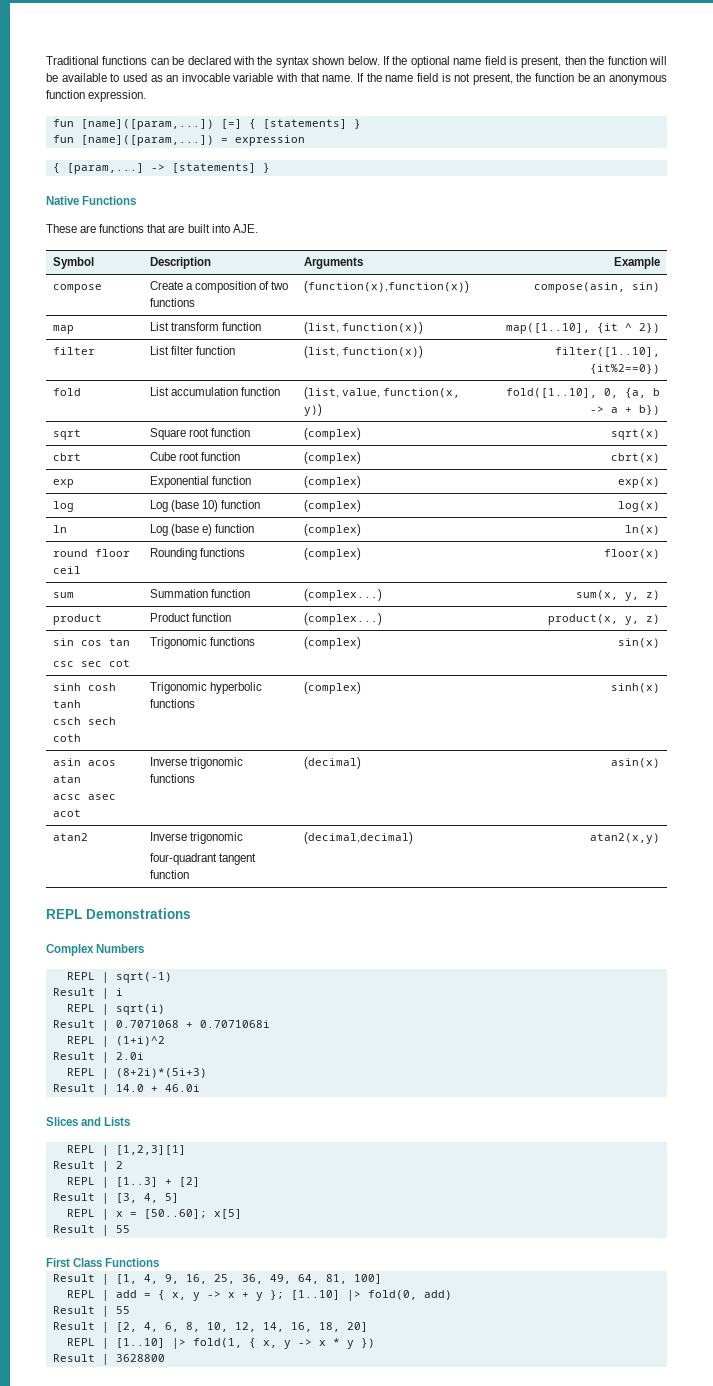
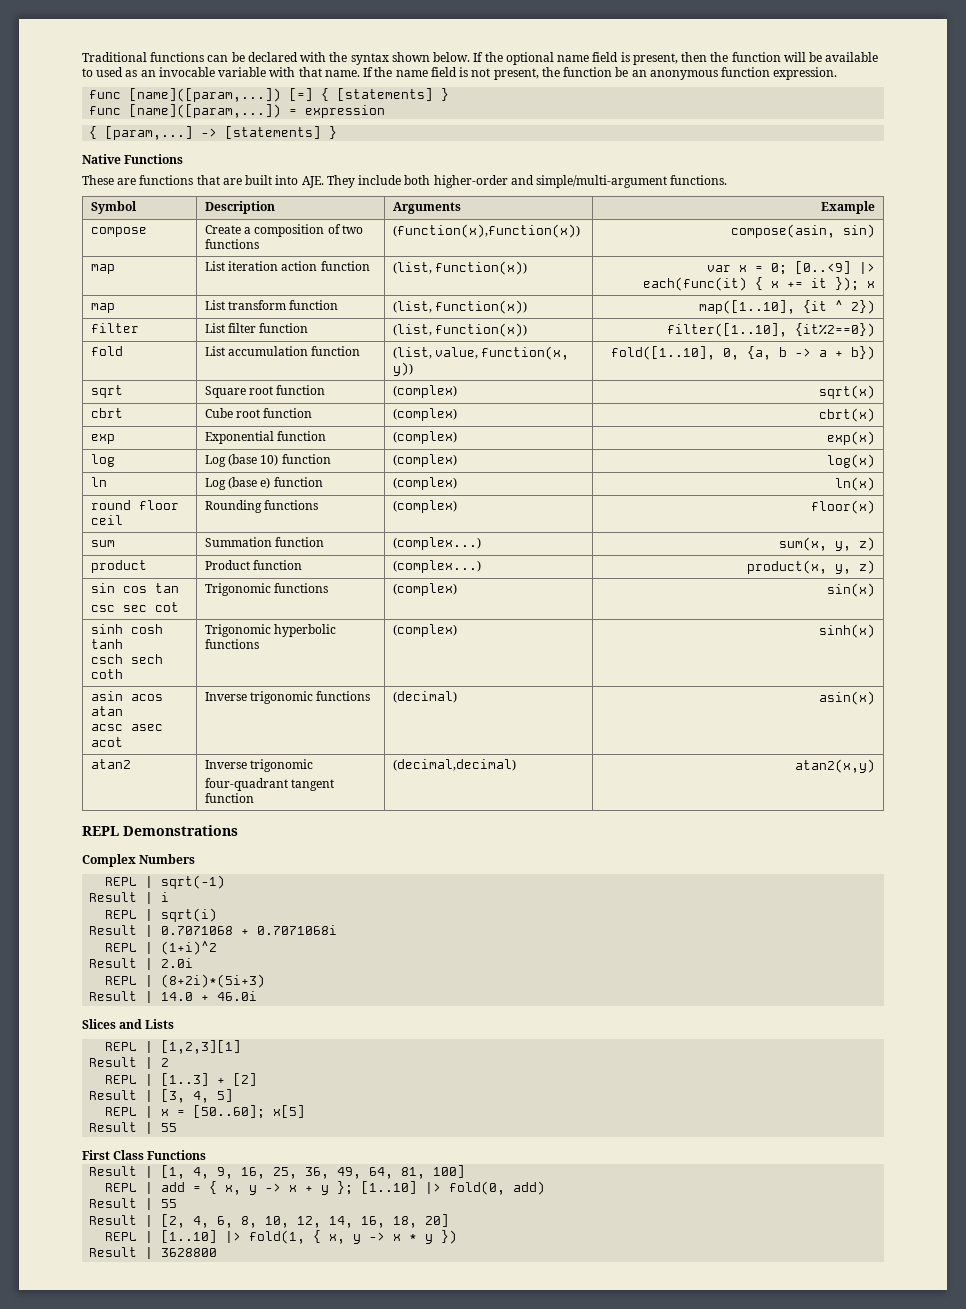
  If the name field is not present, the function be an anonymous function expression.
- fun [name]([param,...])
+ func [name]([param,...])
  [=] { [statements] }
- fun [name]([param,...])
+ func [name]([param,...])
- These are functions that are built into AJE.
+ These are functions that are built into AJE. They include both higher-order and simple/multi-argument functions.
+ map | List iteration action function | (list, function(x)) | var x = 0; [0..<9] |> each(func(it) { x += it }); x

